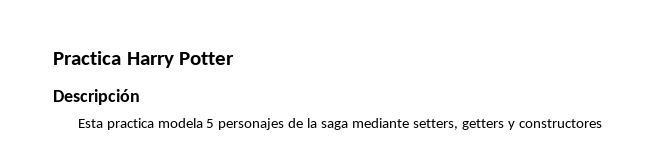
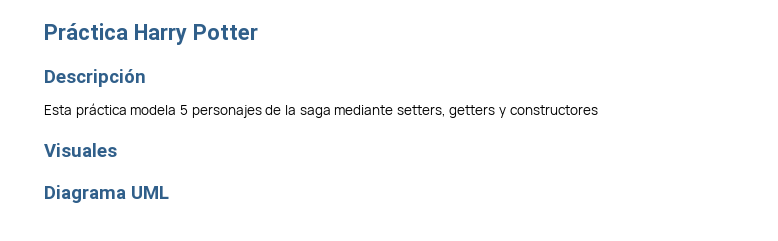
- Practica Harry Potter
+ Práctica Harry Potter
- Esta practica modela 5 personajes de la saga mediante setters, getters y constructores
+ Esta práctica modela 5 personajes de la saga mediante setters, getters y constructores
+ Visuales
+ Diagrama UML

